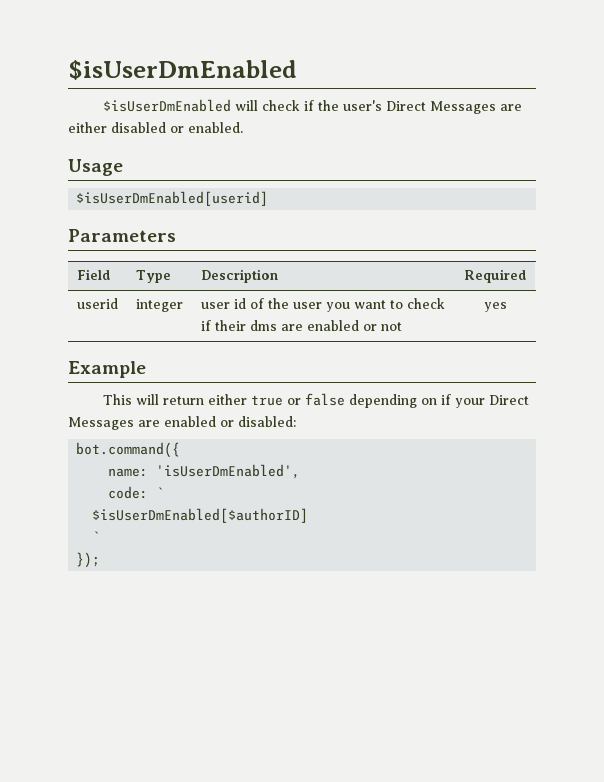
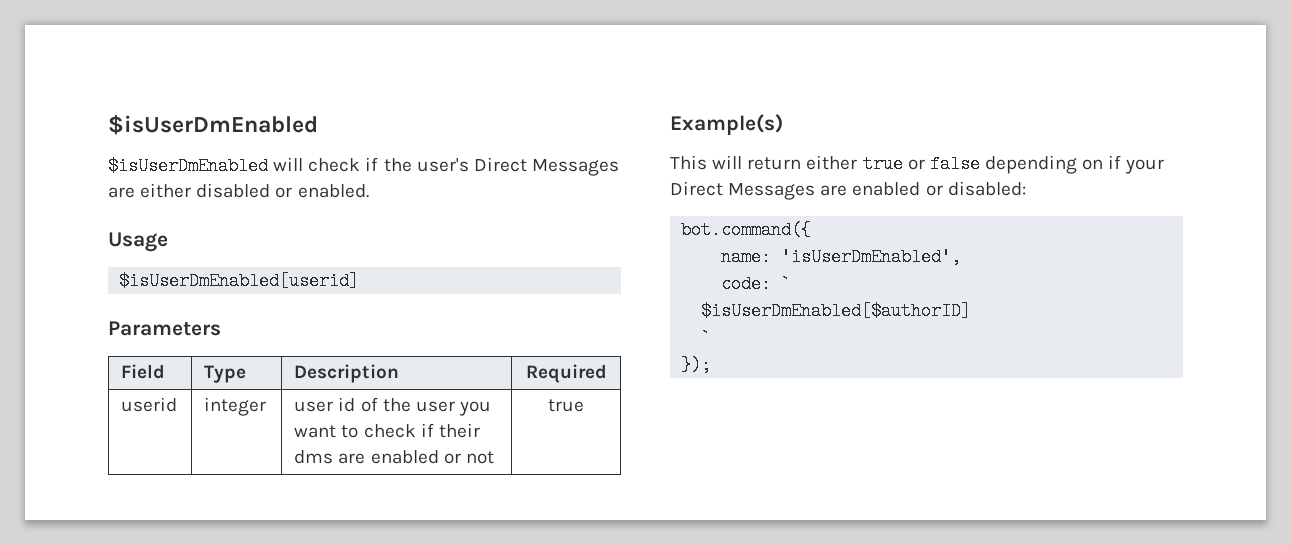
- userid | integer | user id of the user you want to check if their dms are enabled or not | yes
- Example
+ userid | integer | user id of the user you want to check if their dms are enabled or not | true
+ Example(s)

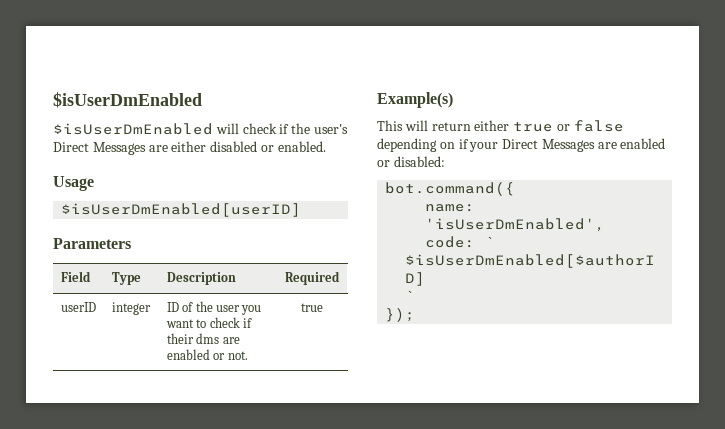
- $isUserDmEnabled[userid]
+ $isUserDmEnabled[userID]
- userid | integer | user id of the user you want to check if their dms are enabled or not | true
+ userID | integer | ID of the user you want to check if their dms are enabled or not. | true

